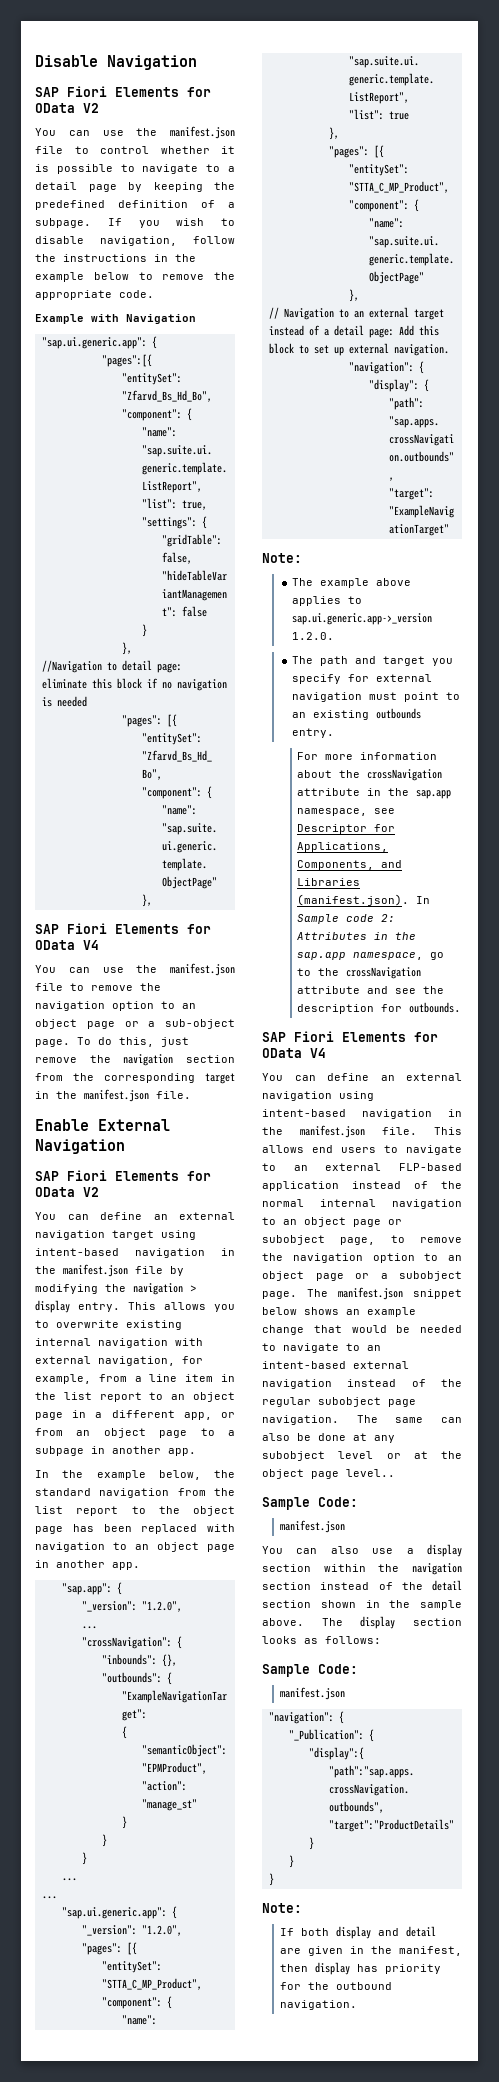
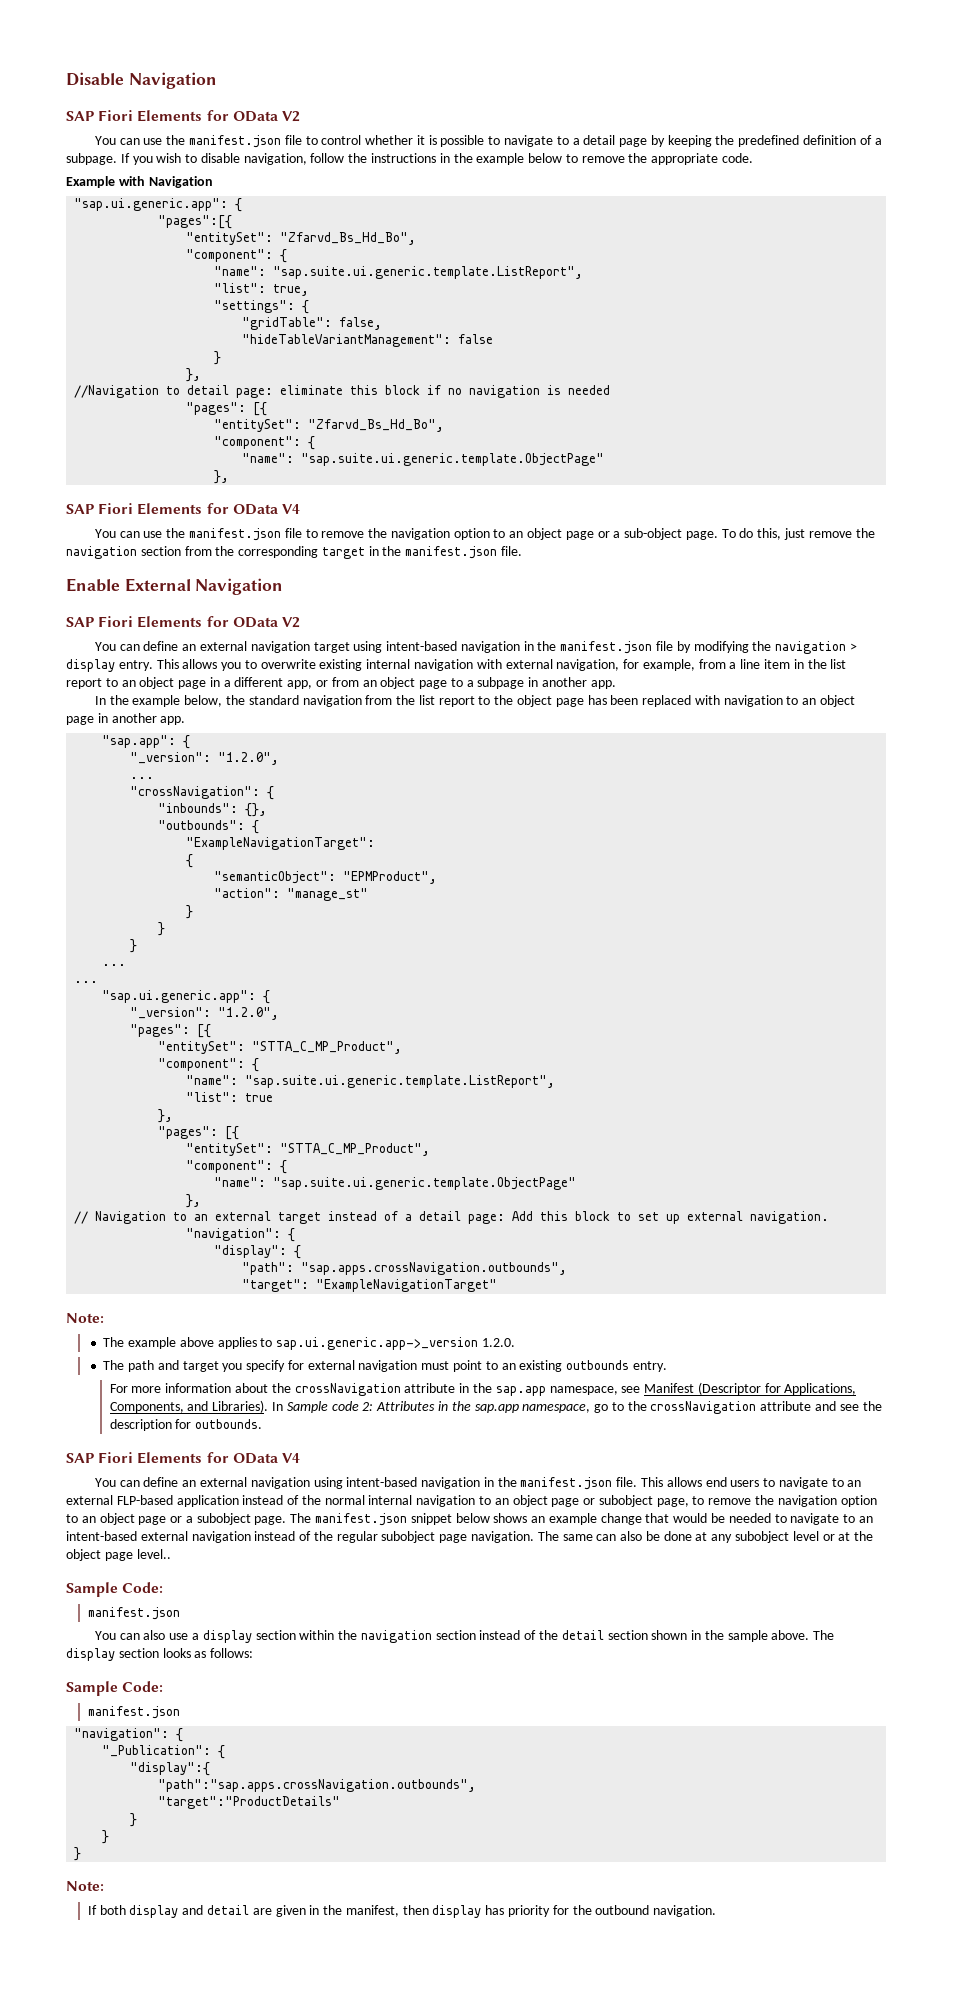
- For more information about the crossNavigation attribute in the sap.app namespace, see Descriptor for Applications, Components, and Libraries (manifest.json). In Sample code 2: Attributes in the sap.app namespace, go to the crossNavigation attribute and see the description for outbounds.
+ For more information about the crossNavigation attribute in the sap.app namespace, see Manifest (Descriptor for Applications, Components, and Libraries). In Sample code 2: Attributes in the sap.app namespace, go to the crossNavigation attribute and see the description for outbounds.

